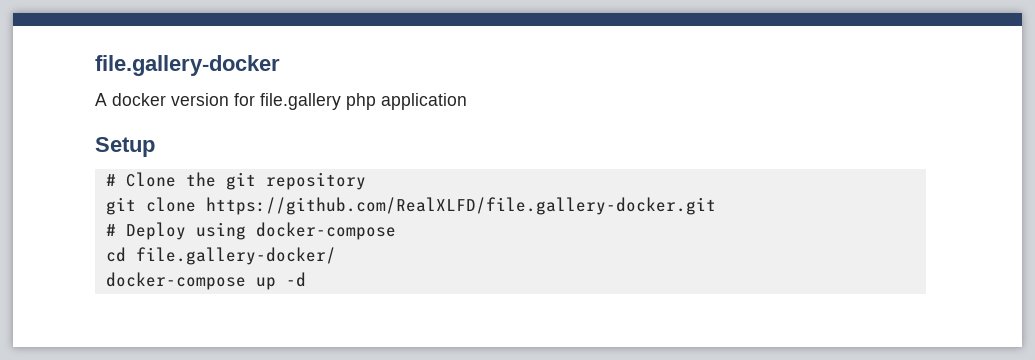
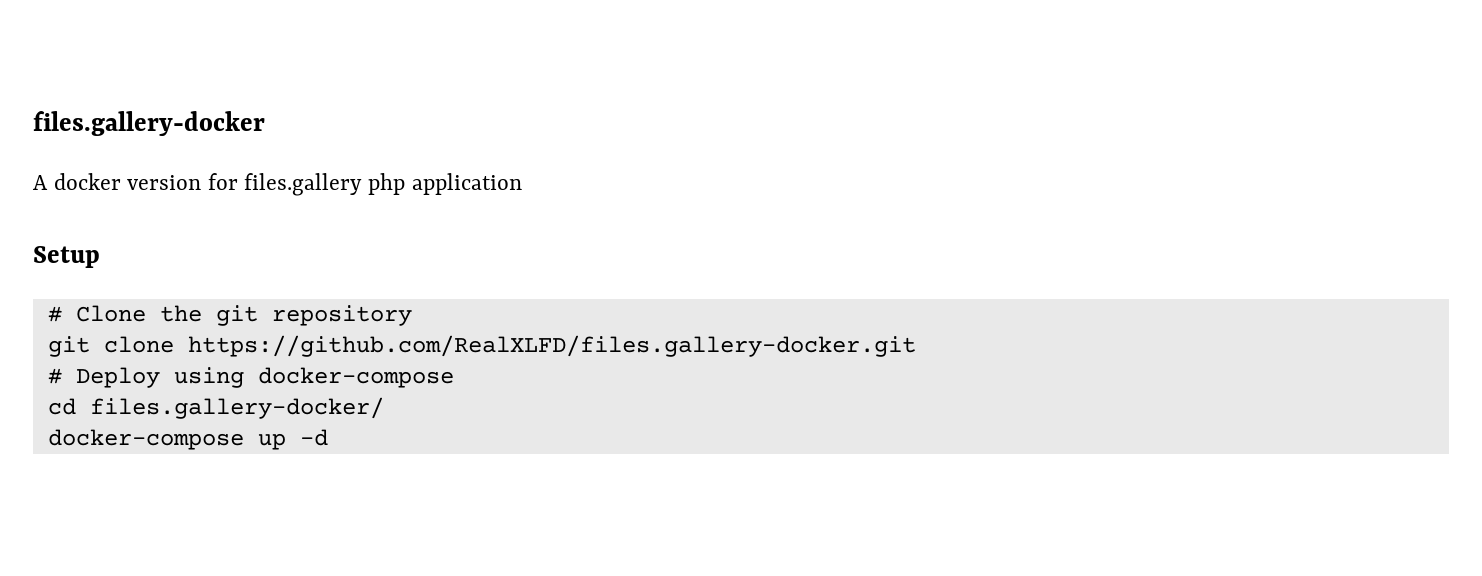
- file.gallery-docker
+ files.gallery-docker
- A docker version for file.gallery php application
+ A docker version for files.gallery php application
- git clone https://github.com/RealXLFD/file.gallery-docker.git
+ git clone https://github.com/RealXLFD/files.gallery-docker.git
- cd file.gallery-docker/
+ cd files.gallery-docker/

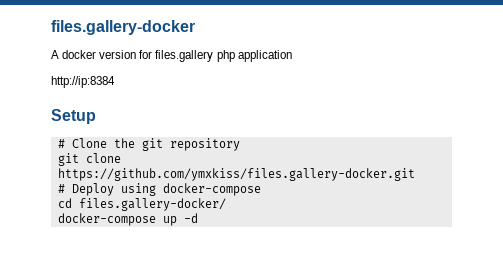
+ http://ip:8384
- git clone https://github.com/RealXLFD/files.gallery-docker.git
+ git clone https://github.com/ymxkiss/files.gallery-docker.git

